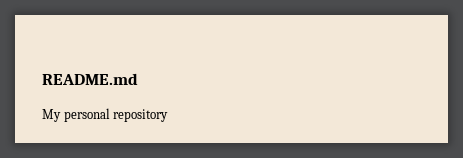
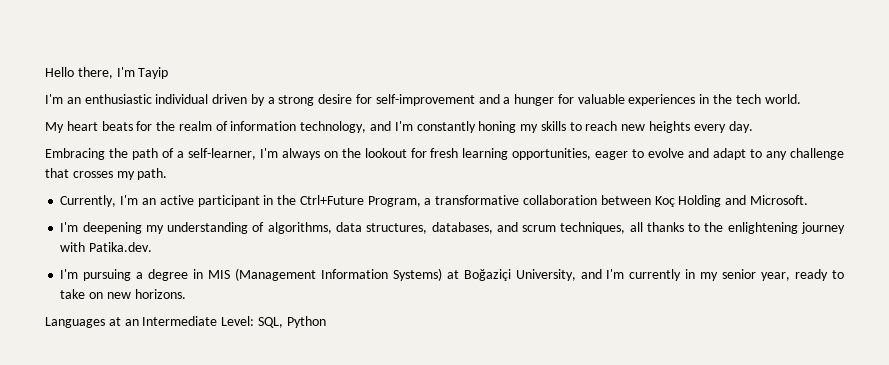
- README.md
- My personal repository
+ Hello there, I'm Tayip
+ I'm an enthusiastic individual driven by a strong desire for self-improvement and a hunger for valuable experiences in the tech world.
+ My heart beats for the realm of information technology, and I'm constantly honing my skills to reach new heights every day.
+ Embracing the path of a self-learner, I'm always on the lookout for fresh learning opportunities, eager to evolve and adapt to any challenge that crosses my path.
+ Currently, I'm an active participant in the Ctrl+Future Program, a transformative collaboration between Koç Holding and Microsoft.
+ I'm deepening my understanding of algorithms, data structures, databases, and scrum techniques, all thanks to the enlightening journey with Patika.dev.
+ I'm pursuing a degree in MIS (Management Information Systems) at Boğaziçi University, and I'm currently in my senior year, ready to take on new horizons.
+ Languages at an Intermediate Level: SQL, Python

